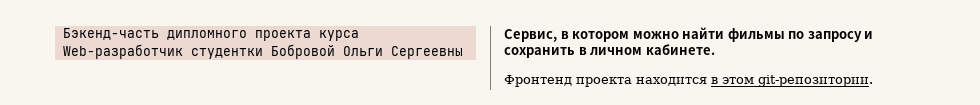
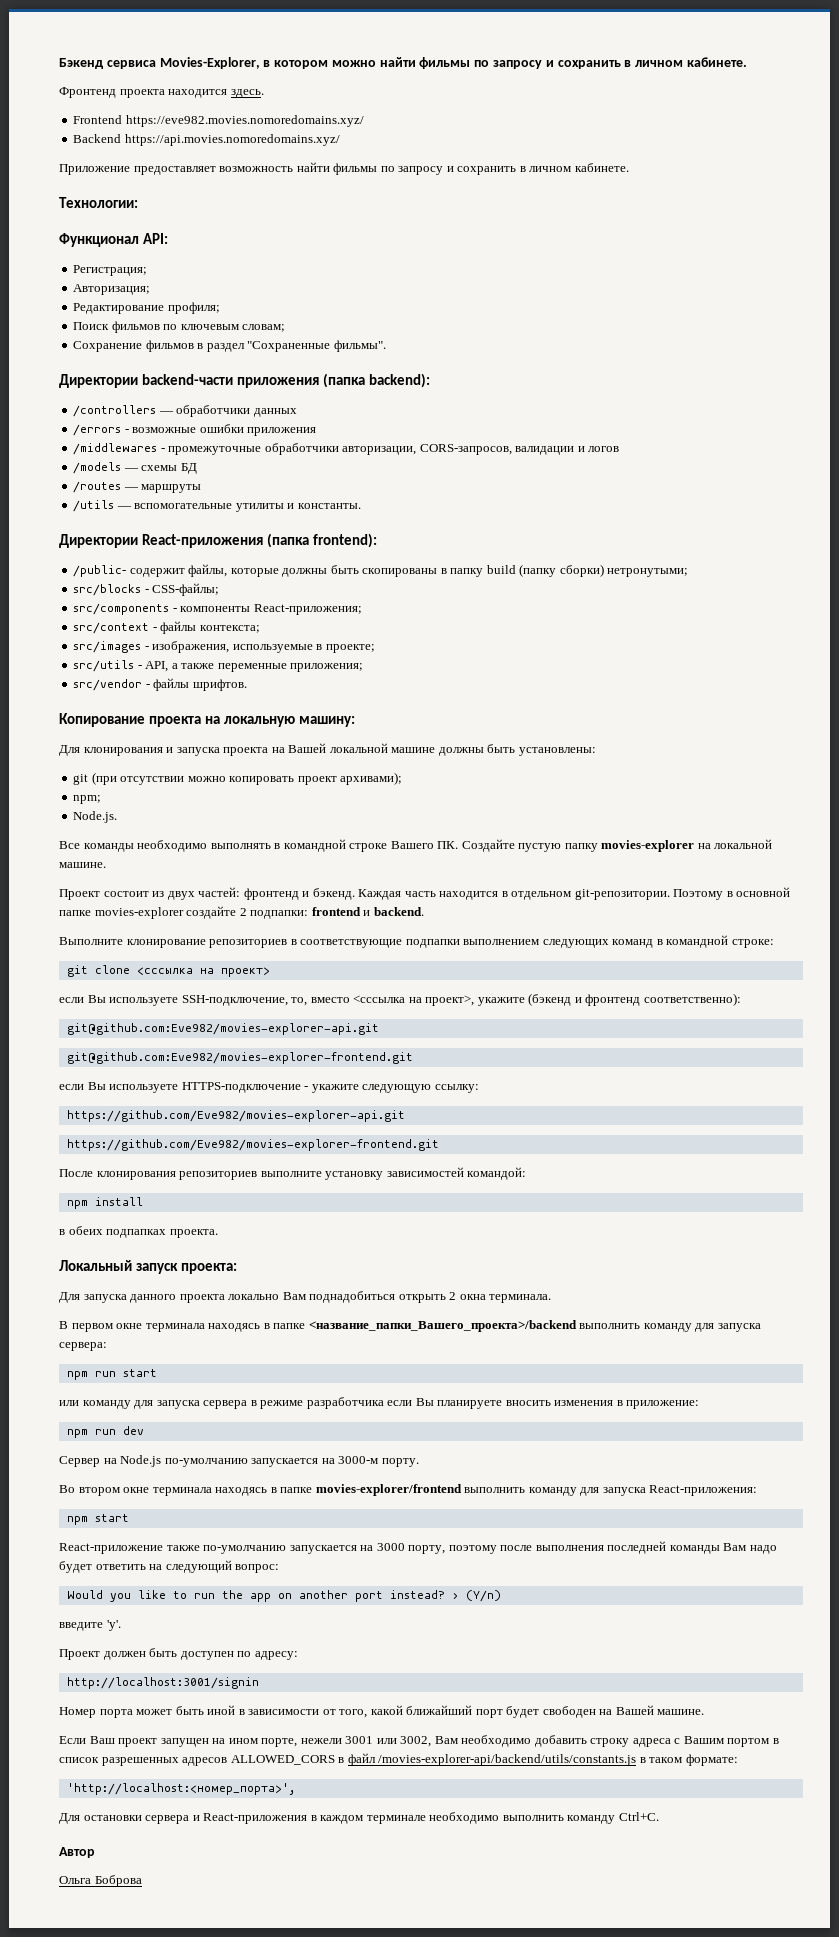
- Бэкенд-часть дипломного проекта курса Web-разработчик студентки Бобровой Ольги Сергеевны
- Сервис, в котором можно найти фильмы по запросу и сохранить в личном кабинете.
+ Бэкенд сервиса Movies-Explorer, в котором можно найти фильмы по запросу и сохранить в личном кабинете.
- Фронтенд проекта находится в этом git-репозитории.
+ Фронтенд проекта находится здесь.
+ Frontend https://eve982.movies.nomoredomains.xyz/
+ Backend https://api.movies.nomoredomains.xyz/
+ Приложение предоставляет возможность найти фильмы по запросу и сохранить в личном кабинете.
+ Технологии:
+ Функционал API:
+ Регистрация;
+ Авторизация;
+ Редактирование профиля;
+ Поиск фильмов по ключевым словам;
+ Сохранение фильмов в раздел "Сохраненные фильмы".
+ Директории backend-части приложения (папка backend):
+ /controllers — обработчики данных
+ /errors - возможные ошибки приложения
+ /middlewares - промежуточные обработчики авторизации, CORS-запросов, валидации и логов
+ /models — схемы БД
+ /routes — маршруты
+ /utils — вспомогательные утилиты и константы.
+ Директории React-приложения (папка frontend):
+ /public- содержит файлы, которые должны быть скопированы в папку build (папку сборки) нетронутыми;
+ src/blocks - CSS-файлы;
+ src/components - компоненты React-приложения;
+ src/context - файлы контекста;
+ src/images - изображения, используемые в проекте;
+ src/utils - API, а также переменные приложения;
+ src/vendor - файлы шрифтов.
+ Копирование проекта на локальную машину:
+ Для клонирования и запуска проекта на Вашей локальной машине должны быть установлены:
+ git (при отсутствии можно копировать проект архивами);
+ npm;
+ Node.js.
+ Все команды необходимо выполнять в командной строке Вашего ПК. Создайте пустую папку movies-explorer на локальной машине.
+ Проект состоит из двух частей: фронтенд и бэкенд. Каждая часть находится в отдельном git-репозитории. Поэтому в основной папке movies-explorer создайте 2 подпапки: frontend и backend.
+ Выполните клонирование репозиториев в соответствующие подпапки выполнением следующих команд в командной строке:
+ git clone <сссылка на проект>
+ если Вы используете SSH-подключение, то, вместо <сссылка на проект>, укажите (бэкенд и фронтенд соответственно):
+ git@github.com:Eve982/movies-explorer-api.git
+ git@github.com:Eve982/movies-explorer-frontend.git
+ если Вы используете HTTPS-подключение - укажите следующую ссылку:
+ https://github.com/Eve982/movies-explorer-api.git
+ https://github.com/Eve982/movies-explorer-frontend.git
+ После клонирования репозиториев выполните установку зависимостей командой:
+ npm install
+ в обеих подпапках проекта.
+ Локальный запуск проекта:
+ Для запуска данного проекта локально Вам поднадобиться открыть 2 окна терминала.
+ В первом окне терминала находясь в папке <название_папки_Вашего_проекта>/backend выполнить команду для запуска сервера:
+ npm run start
+ или команду для запуска сервера в режиме разработчика если Вы планируете вносить изменения в приложение:
+ npm run dev
+ Сервер на Node.js по-умолчанию запускается на 3000-м порту.
+ Во втором окне терминала находясь в папке movies-explorer/frontend выполнить команду для запуска React-приложения:
+ npm start
+ React-приложение также по-умолчанию запускается на 3000 порту, поэтому после выполнения последней команды Вам надо будет ответить на следующий вопрос:
+ Would you like to run the app on another port instead? › (Y/n)
+ введите 'y'.
+ Проект должен быть доступен по адресу:
+ http://localhost:3001/signin
+ Номер порта может быть иной в зависимости от того, какой ближайший порт будет свободен на Вашей машине.
+ Если Ваш проект запущен на ином порте, нежели 3001 или 3002, Вам необходимо добавить строку адреса с Вашим портом в список разрешенных адресов ALLOWED_CORS в файл /movies-explorer-api/backend/utils/constants.js в таком формате:
+ 'http://localhost:<номер_порта>',
+ Для остановки сервера и React-приложения в каждом терминале необходимо выполнить команду Ctrl+C.
+ Автор
+ Ольга Боброва

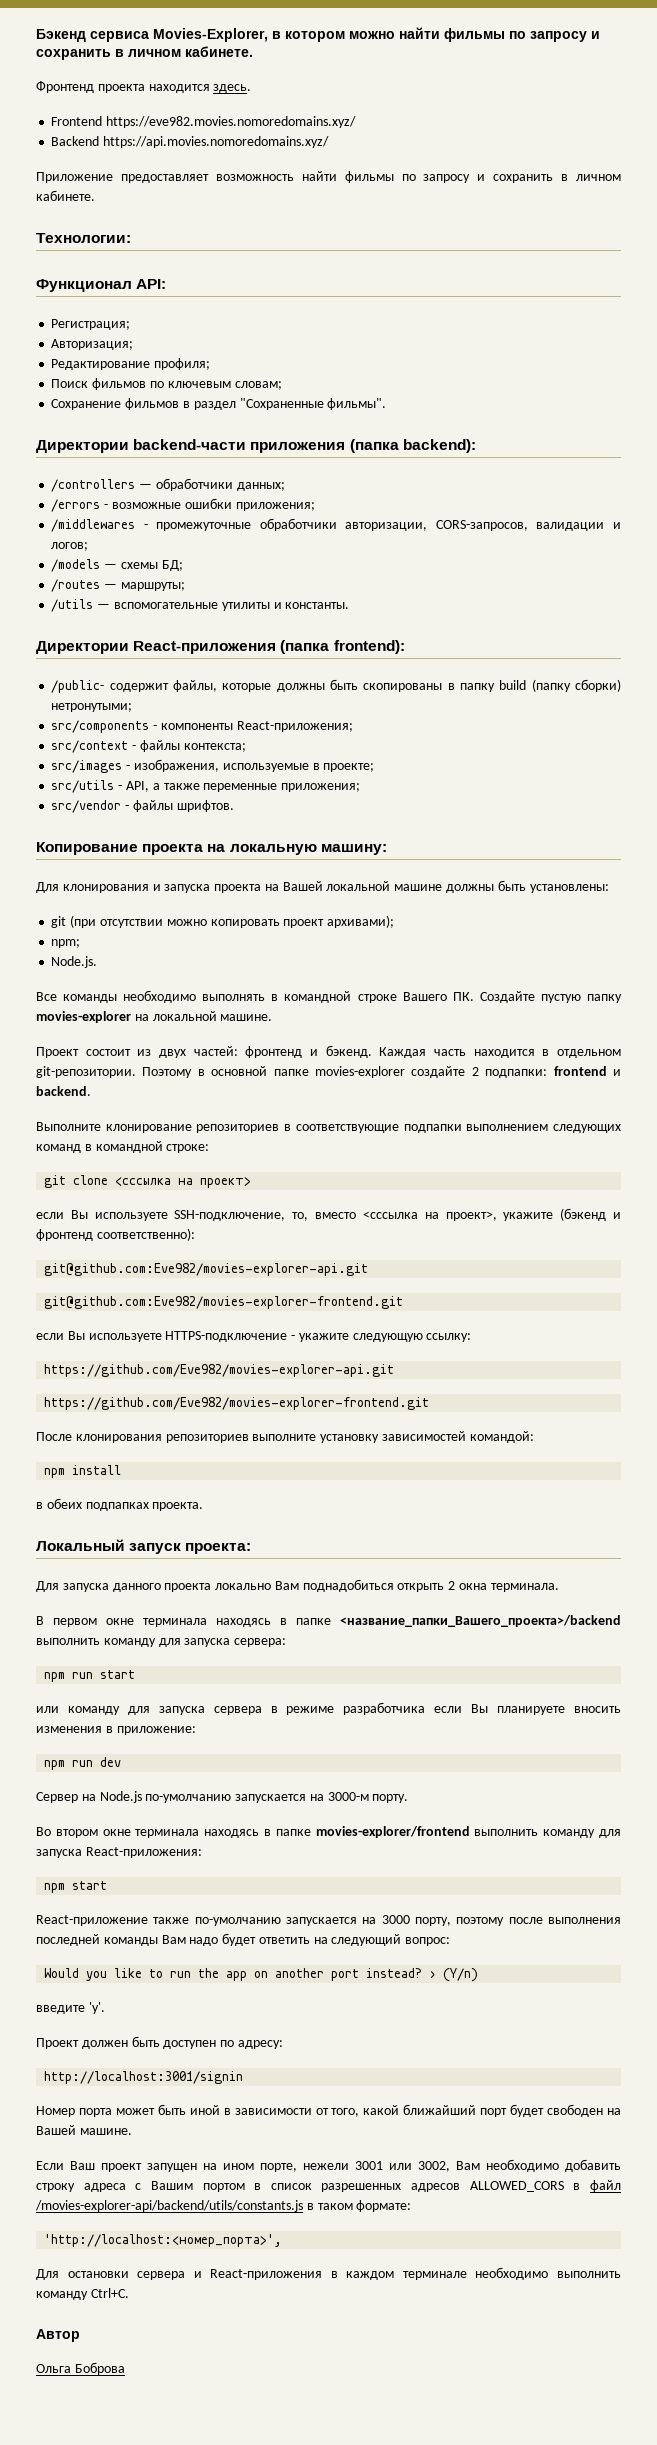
- /controllers — обработчики данных
+ /controllers — обработчики данных;
- /errors - возможные ошибки приложения
+ /errors - возможные ошибки приложения;
- /middlewares - промежуточные обработчики авторизации, CORS-запросов, валидации и логов
+ /middlewares - промежуточные обработчики авторизации, CORS-запросов, валидации и логов;
- /models — схемы БД
+ /models — схемы БД;
- /routes — маршруты
+ /routes — маршруты;
- src/blocks - CSS-файлы;

